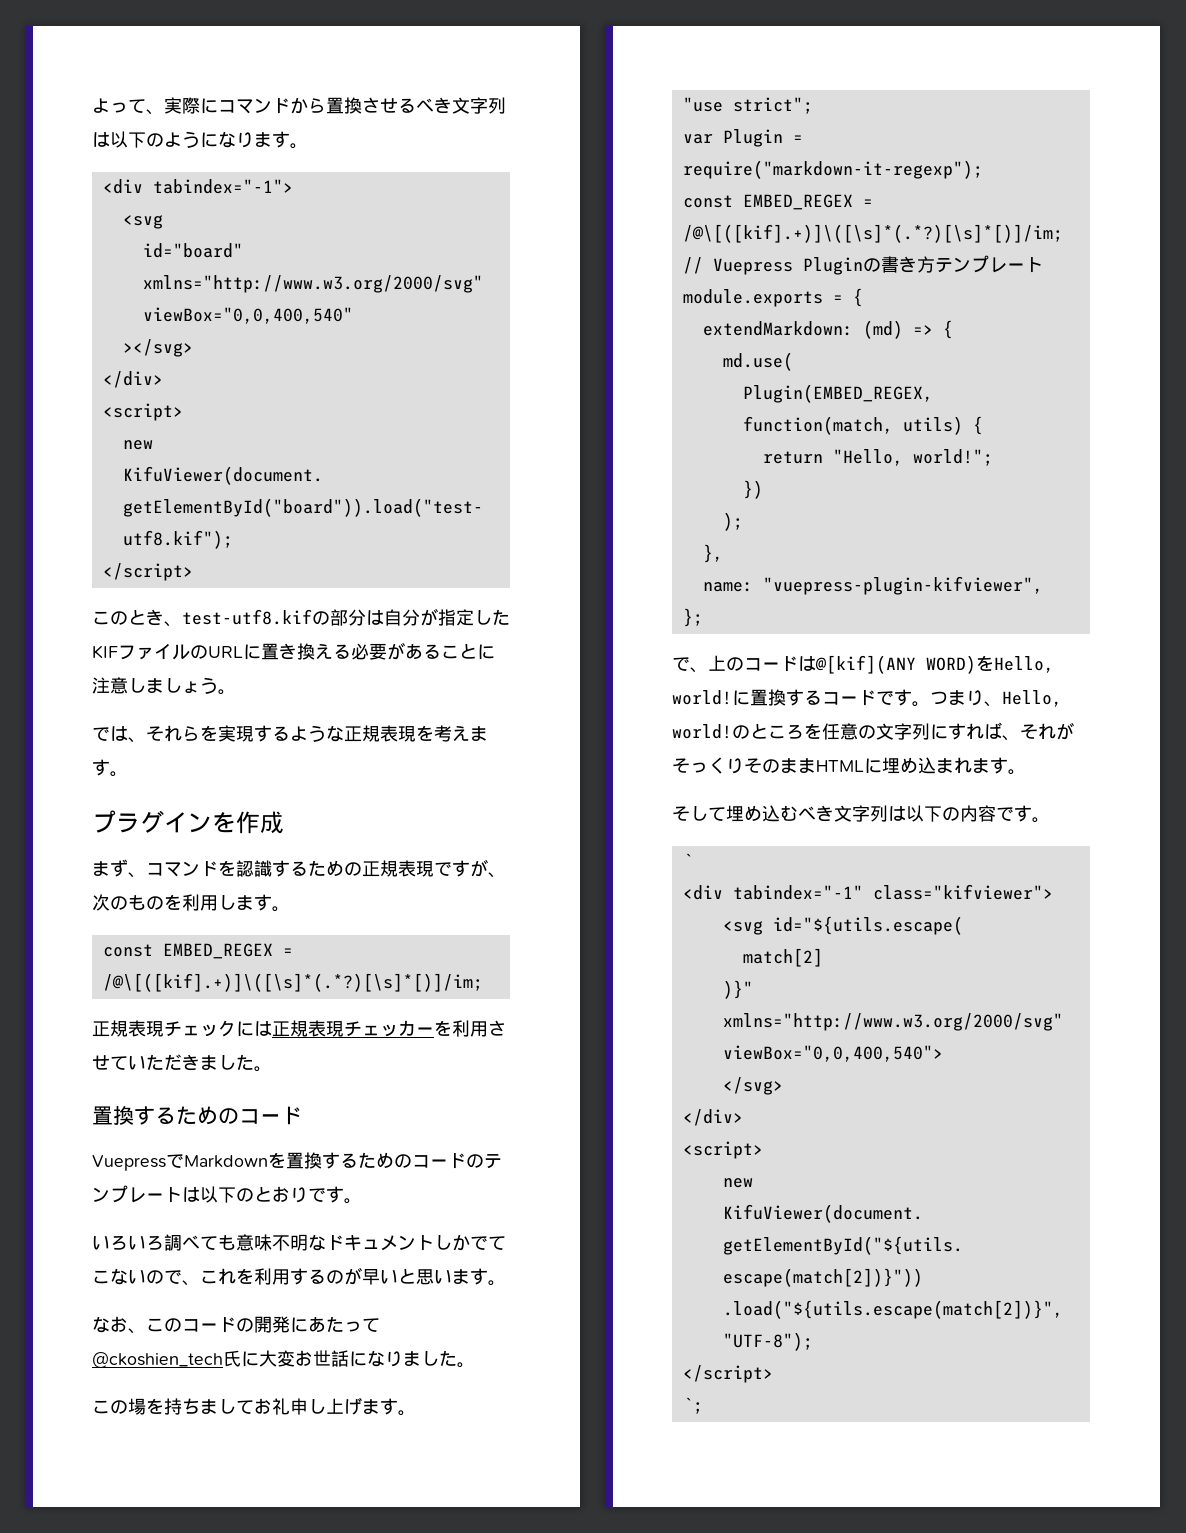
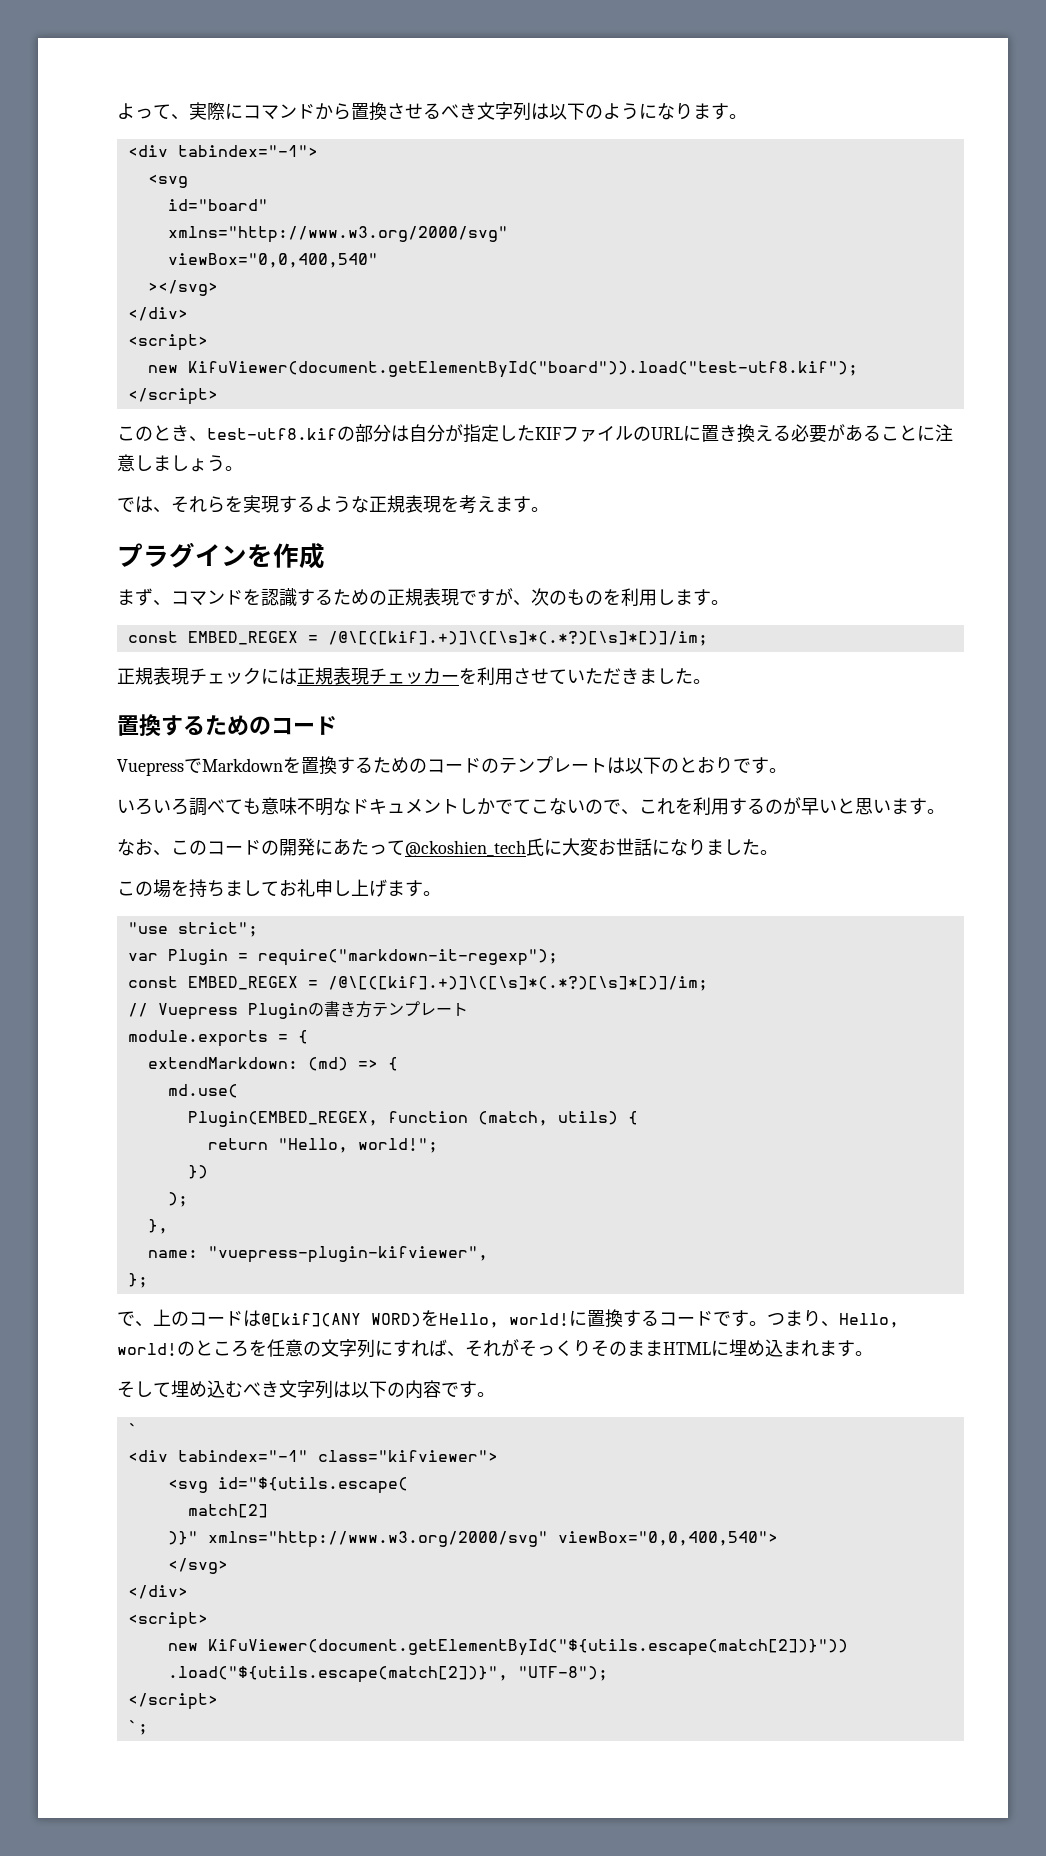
- Plugin(EMBED_REGEX, function(match, utils) {
+ Plugin(EMBED_REGEX, function (match, utils) {

